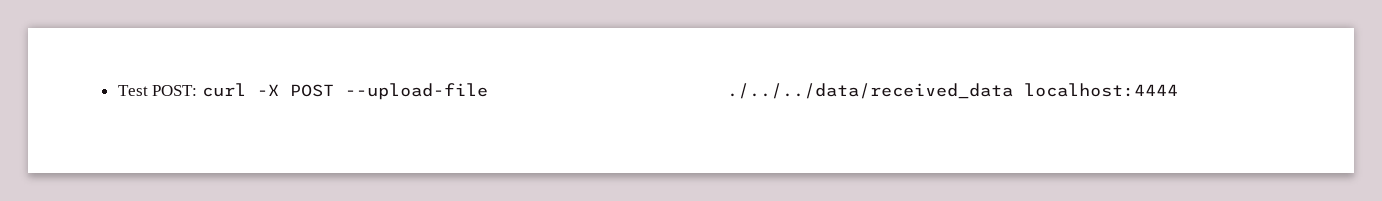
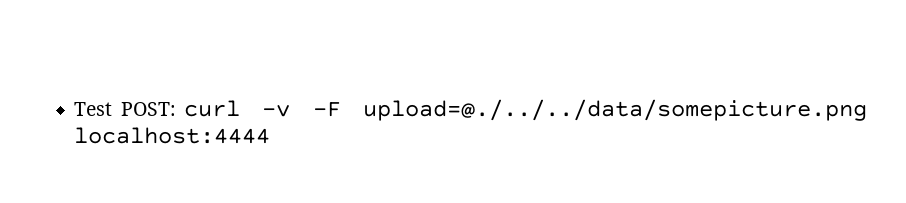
- Test POST: curl -X POST --upload-file ./../../data/received_data localhost:4444
+ Test POST: curl -v -F upload=@./../../data/somepicture.png localhost:4444

